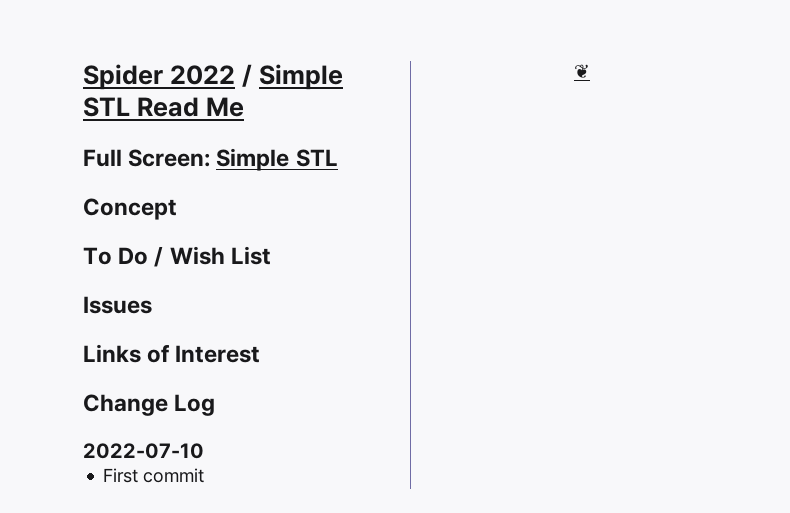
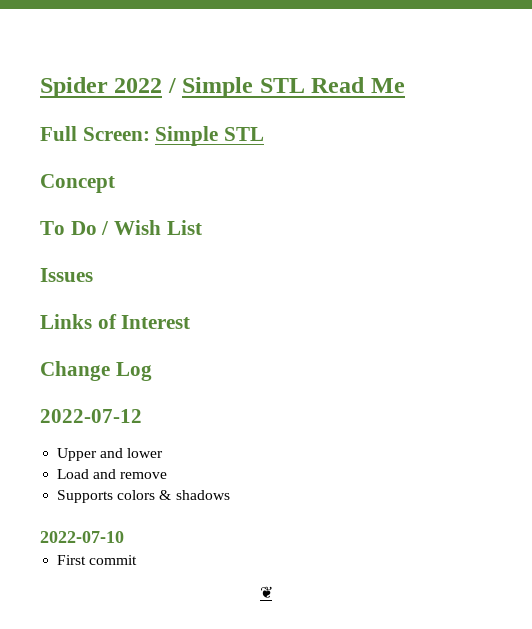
+ 2022-07-12
+ Upper and lower
+ Load and remove
+ Supports colors & shadows

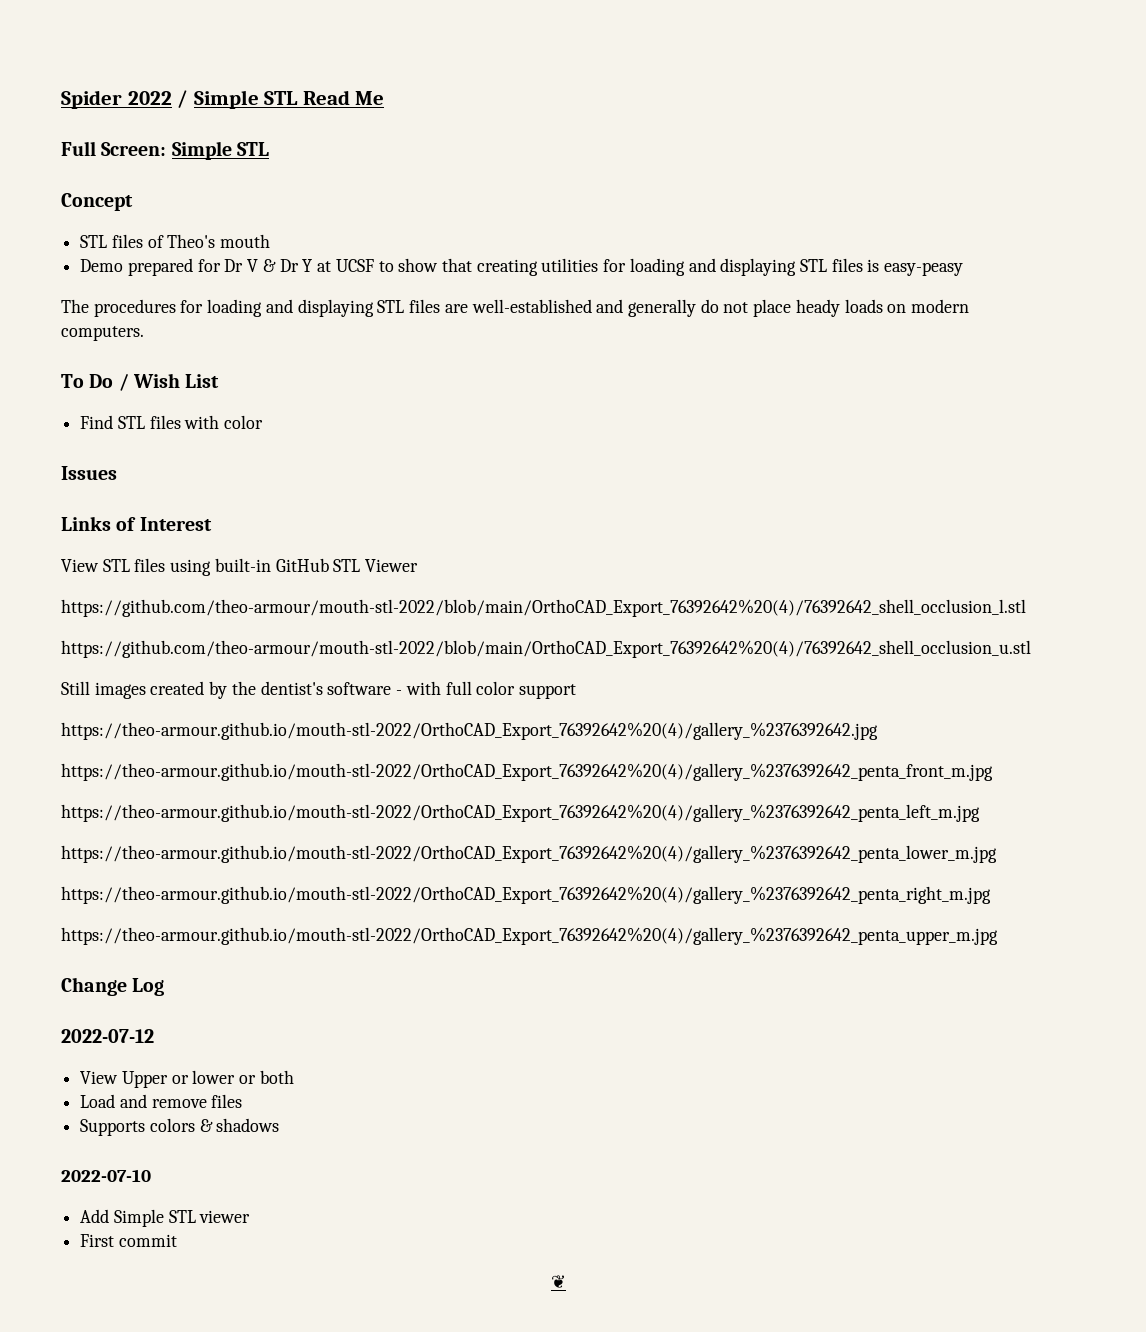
+ STL files of Theo's mouth
+ Demo prepared for Dr V & Dr Y at UCSF to show that creating utilities for loading and displaying STL files is easy-peasy
+ The procedures for loading and displaying STL files are well-established and generally do not place heady loads on modern computers.
+ Find STL files with color
+ View STL files using built-in GitHub STL Viewer
+ https://github.com/theo-armour/mouth-stl-2022/blob/main/OrthoCAD_Export_76392642%20(4)/76392642_shell_occlusion_l.stl
+ https://github.com/theo-armour/mouth-stl-2022/blob/main/OrthoCAD_Export_76392642%20(4)/76392642_shell_occlusion_u.stl
+ Still images created by the dentist's software - with full color support
+ https://theo-armour.github.io/mouth-stl-2022/OrthoCAD_Export_76392642%20(4)/gallery_%2376392642.jpg
+ https://theo-armour.github.io/mouth-stl-2022/OrthoCAD_Export_76392642%20(4)/gallery_%2376392642_penta_front_m.jpg
+ https://theo-armour.github.io/mouth-stl-2022/OrthoCAD_Export_76392642%20(4)/gallery_%2376392642_penta_left_m.jpg
+ https://theo-armour.github.io/mouth-stl-2022/OrthoCAD_Export_76392642%20(4)/gallery_%2376392642_penta_lower_m.jpg
+ https://theo-armour.github.io/mouth-stl-2022/OrthoCAD_Export_76392642%20(4)/gallery_%2376392642_penta_right_m.jpg
+ https://theo-armour.github.io/mouth-stl-2022/OrthoCAD_Export_76392642%20(4)/gallery_%2376392642_penta_upper_m.jpg
- Upper and lower
+ View Upper or lower or both
- Load and remove
+ Load and remove files
+ Add Simple STL viewer

